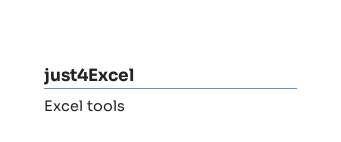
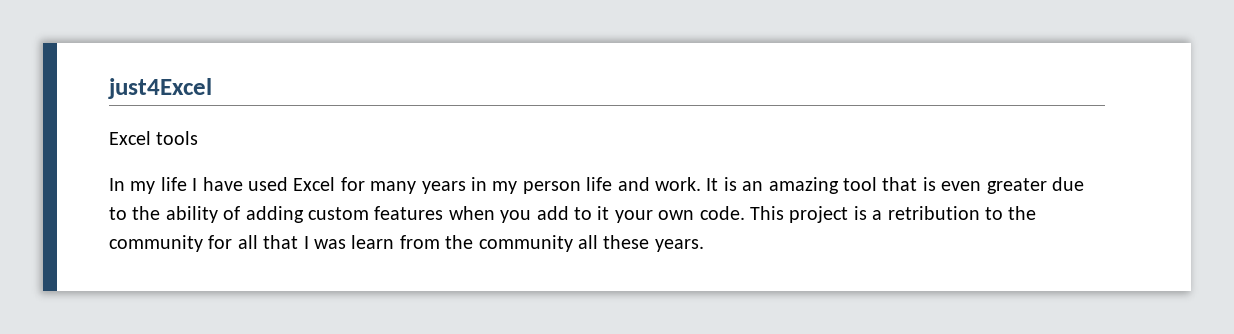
+ In my life I have used Excel for many years in my person life and work. It is an amazing tool that is even greater due to the ability of adding custom features when you add to it your own code. This project is a retribution to the community for all that I was learn from the community all these years.

